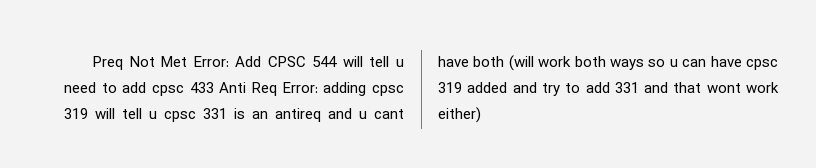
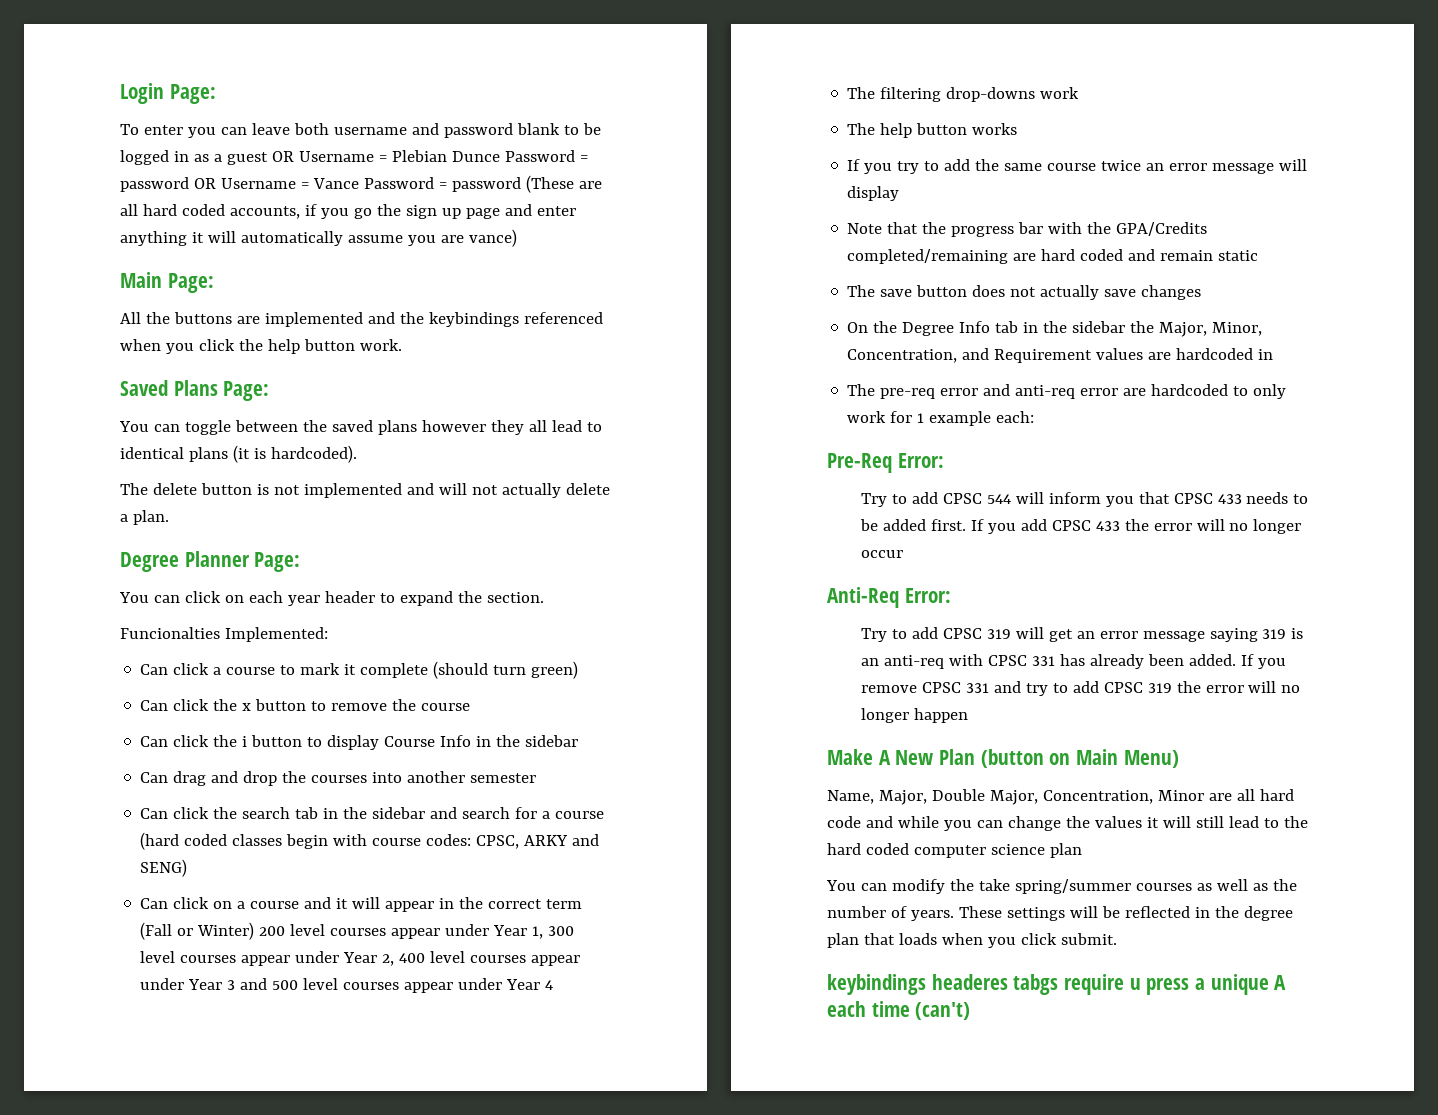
- Preq Not Met Error: Add CPSC 544 will tell u need to add cpsc 433 Anti Req Error: adding cpsc 319 will tell u cpsc 331 is an antireq and u cant have both (will work both ways so u can have cpsc 319 added and try to add 331 and that wont work either)
+ Login Page:
+ To enter you can leave both username and password blank to be logged in as a guest OR Username = Plebian Dunce Password = password OR Username = Vance Password = password (These are all hard coded accounts, if you go the sign up page and enter anything it will automatically assume you are vance)
+ Main Page:
+ All the buttons are implemented and the keybindings referenced when you click the help button work.
+ Saved Plans Page:
+ You can toggle between the saved plans however they all lead to identical plans (it is hardcoded).
+ The delete button is not implemented and will not actually delete a plan.
+ Degree Planner Page:
+ You can click on each year header to expand the section.
+ Funcionalties Implemented:
+ Can click a course to mark it complete (should turn green)
+ Can click the x button to remove the course
+ Can click the i button to display Course Info in the sidebar
+ Can drag and drop the courses into another semester
+ Can click the search tab in the sidebar and search for a course (hard coded classes begin with course codes: CPSC, ARKY and SENG)
+ Can click on a course and it will appear in the correct term (Fall or Winter) 200 level courses appear under Year 1, 300 level courses appear under Year 2, 400 level courses appear under Year 3 and 500 level courses appear under Year 4
+ The filtering drop-downs work
+ The help button works
+ If you try to add the same course twice an error message will display
+ Note that the progress bar with the GPA/Credits completed/remaining are hard coded and remain static
+ The save button does not actually save changes
+ On the Degree Info tab in the sidebar the Major, Minor, Concentration, and Requirement values are hardcoded in
+ The pre-req error and anti-req error are hardcoded to only work for 1 example each:
+ Pre-Req Error:
+ Try to add CPSC 544 will inform you that CPSC 433 needs to be added first. If you add CPSC 433 the error will no longer occur
+ Anti-Req Error:
+ Try to add CPSC 319 will get an error message saying 319 is an anti-req with CPSC 331 has already been added. If you remove CPSC 331 and try to add CPSC 319 the error will no longer happen
+ Make A New Plan (button on Main Menu)
+ Name, Major, Double Major, Concentration, Minor are all hard code and while you can change the values it will still lead to the hard coded computer science plan
+ You can modify the take spring/summer courses as well as the number of years. These settings will be reflected in the degree plan that loads when you click submit.
+ keybindings headeres tabgs require u press a unique A each time (can't)

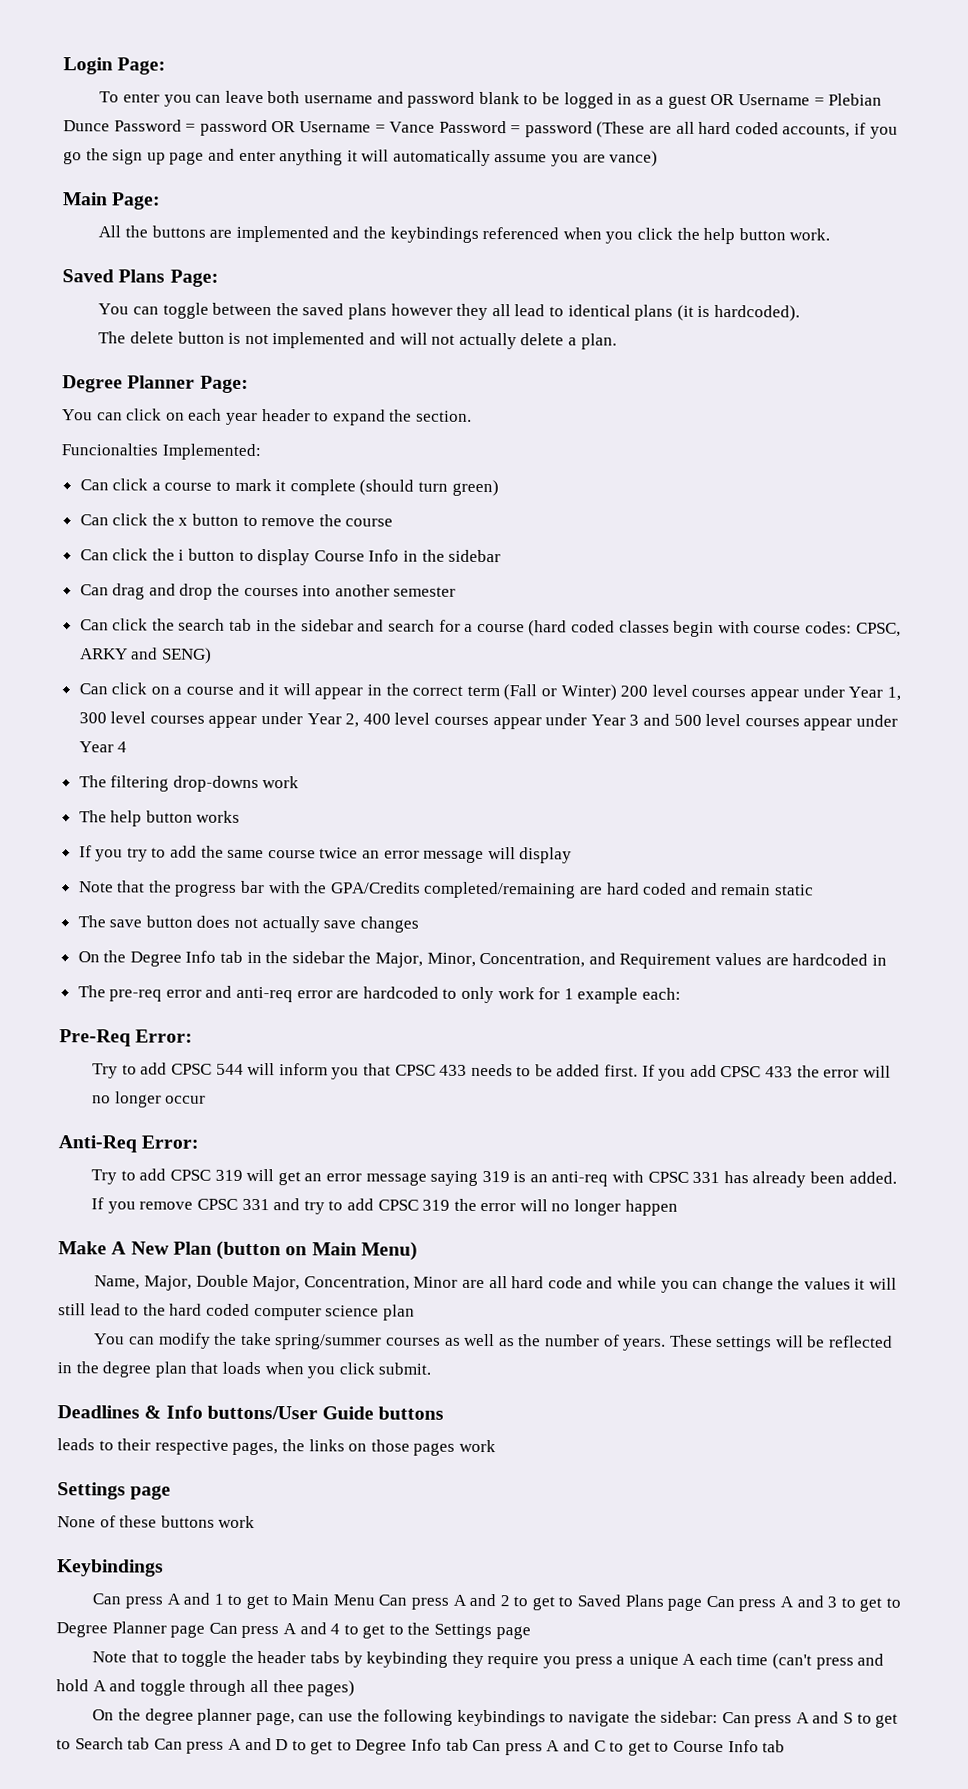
- keybindings headeres tabgs require u press a unique A each time (can't)
+ Deadlines & Info buttons/User Guide buttons
+ leads to their respective pages, the links on those pages work
+ Settings page
+ None of these buttons work
+ Keybindings
+ Can press A and 1 to get to Main Menu Can press A and 2 to get to Saved Plans page Can press A and 3 to get to Degree Planner page Can press A and 4 to get to the Settings page
+ Note that to toggle the header tabs by keybinding they require you press a unique A each time (can't press and hold A and toggle through all thee pages)
+ On the degree planner page, can use the following keybindings to navigate the sidebar: Can press A and S to get to Search tab Can press A and D to get to Degree Info tab Can press A and C to get to Course Info tab

